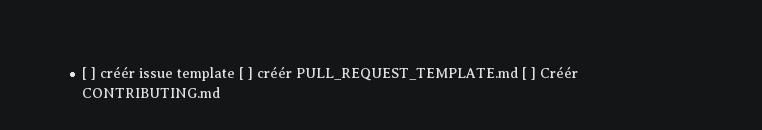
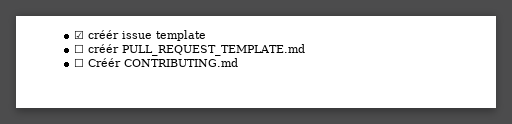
- [ ] créér issue template [ ] créér PULL_REQUEST_TEMPLATE.md [ ] Créér CONTRIBUTING.md
+ ☑ créér issue template
+ ☐ créér PULL_REQUEST_TEMPLATE.md
+ ☐ Créér CONTRIBUTING.md

